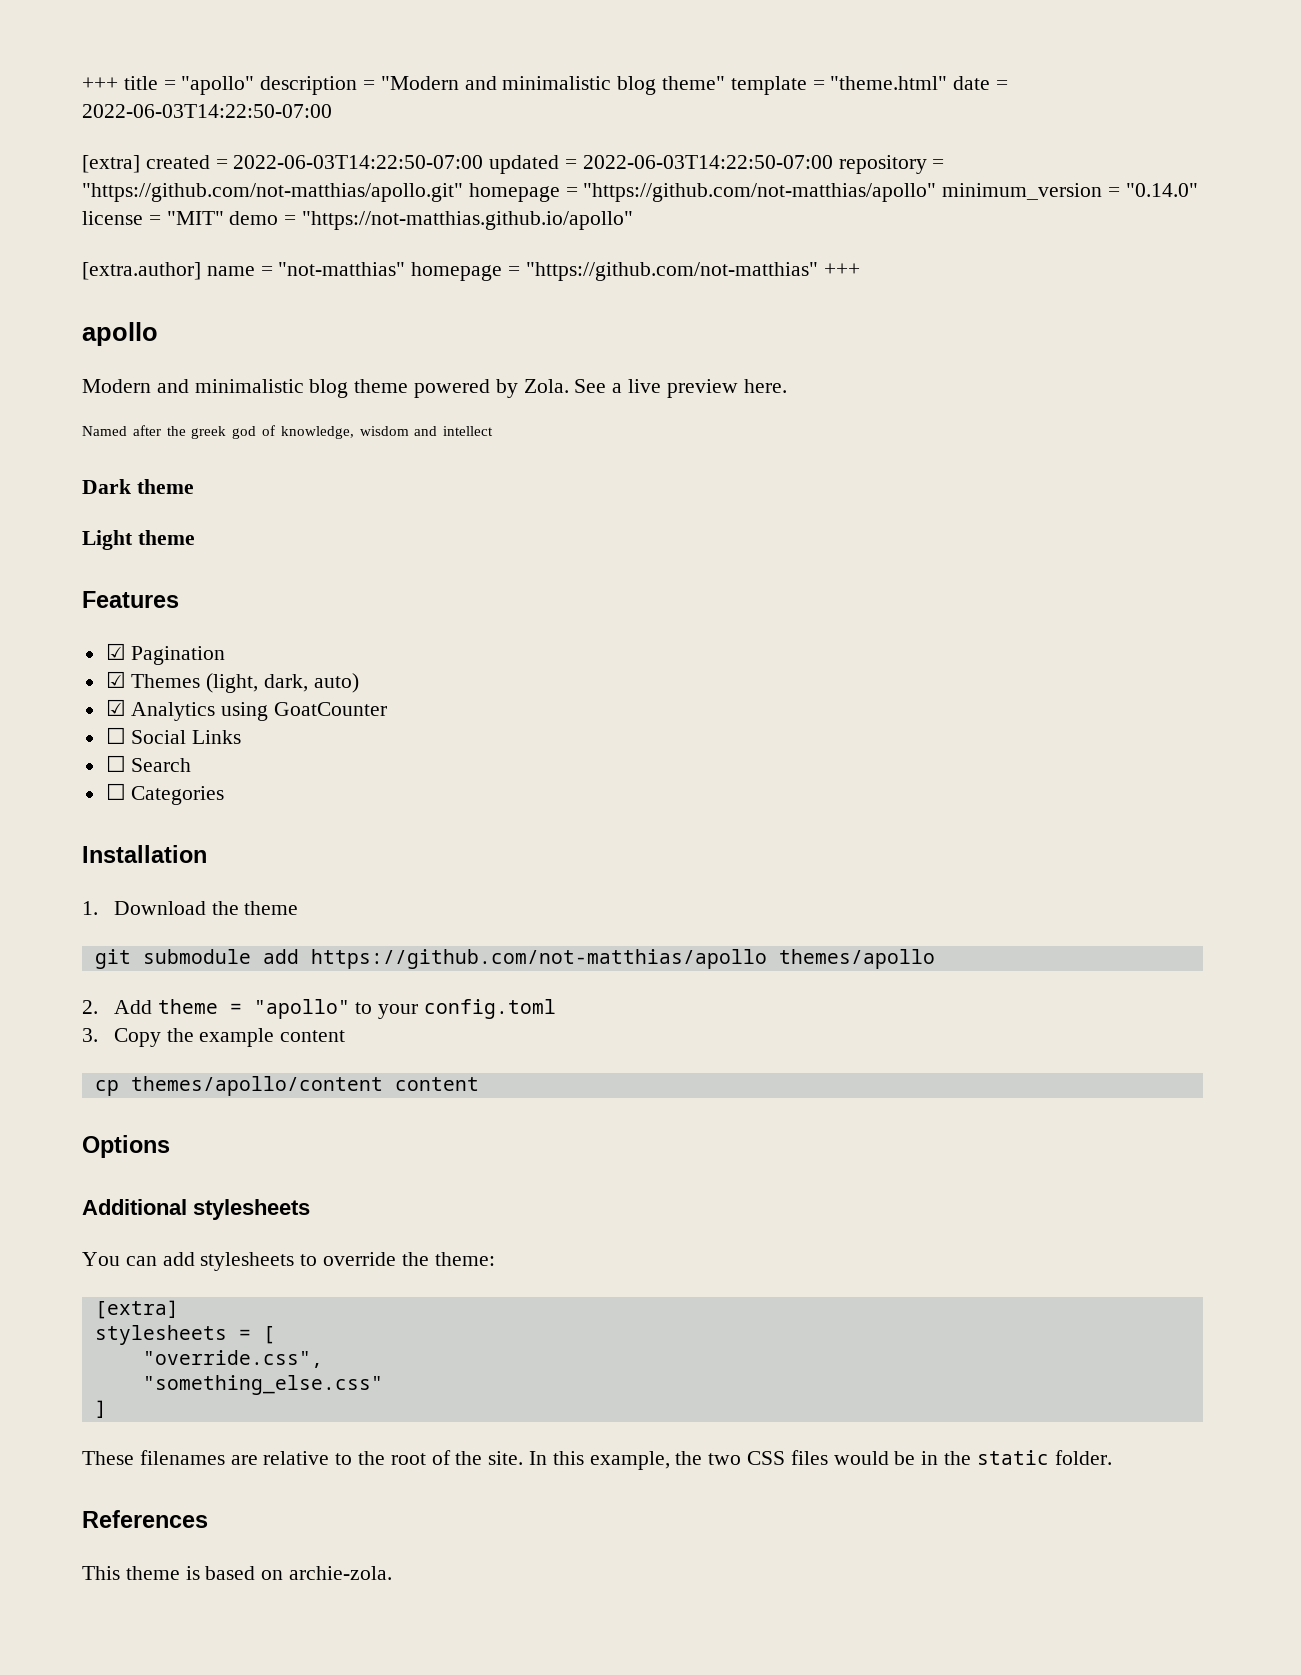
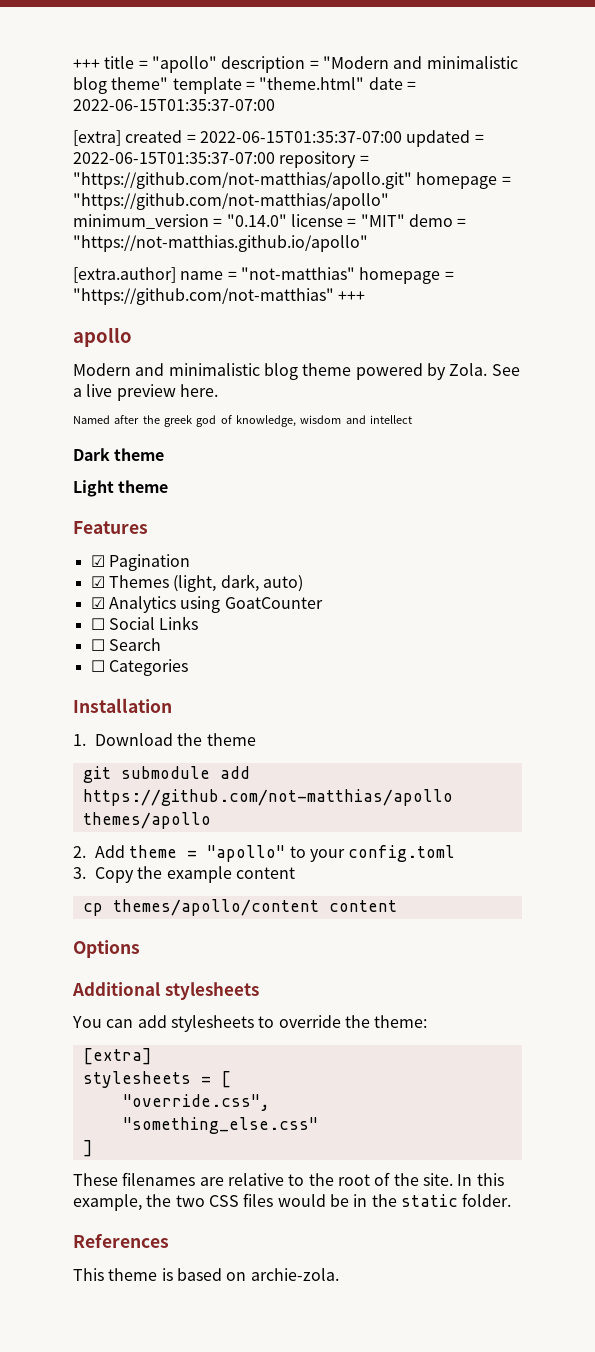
- +++ title = "apollo" description = "Modern and minimalistic blog theme" template = "theme.html" date = 2022-06-03T14:22:50-07:00
+ +++ title = "apollo" description = "Modern and minimalistic blog theme" template = "theme.html" date = 2022-06-15T01:35:37-07:00
- [extra] created = 2022-06-03T14:22:50-07:00 updated = 2022-06-03T14:22:50-07:00 repository = "https://github.com/not-matthias/apollo.git" homepage = "https://github.com/not-matthias/apollo" minimum_version = "0.14.0" license = "MIT" demo = "https://not-matthias.github.io/apollo"
+ [extra] created = 2022-06-15T01:35:37-07:00 updated = 2022-06-15T01:35:37-07:00 repository = "https://github.com/not-matthias/apollo.git" homepage = "https://github.com/not-matthias/apollo" minimum_version = "0.14.0" license = "MIT" demo = "https://not-matthias.github.io/apollo"

